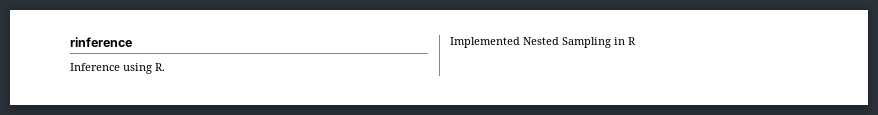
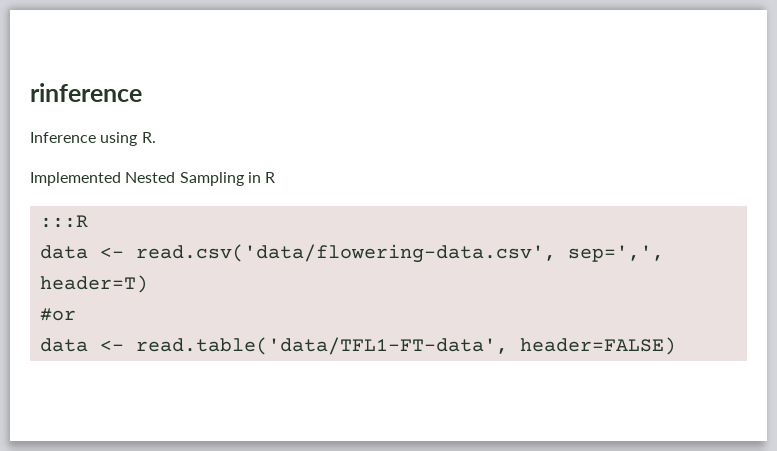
+ :::R
+ data <- read.csv('data/flowering-data.csv', sep=',', header=T)
+ #or
+ data <- read.table('data/TFL1-FT-data', header=FALSE)

